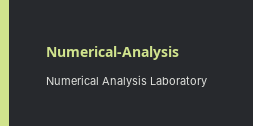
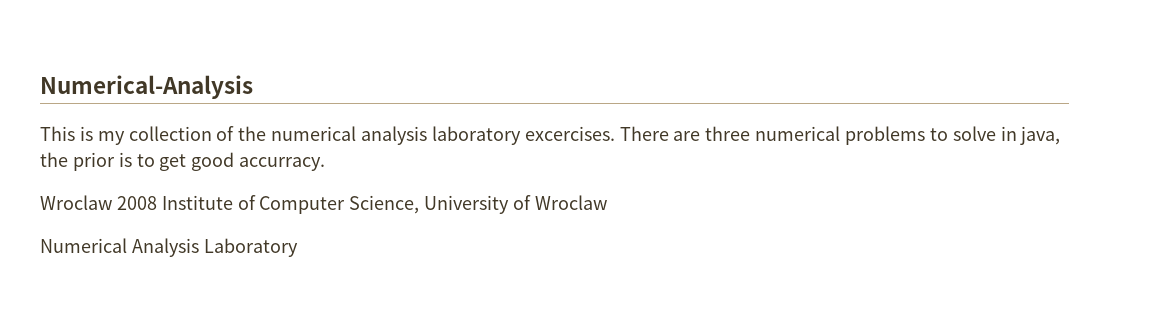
+ This is my collection of the numerical analysis laboratory excercises. There are three numerical problems to solve in java, the prior is to get good accurracy.
+ Wroclaw 2008 Institute of Computer Science, University of Wroclaw

